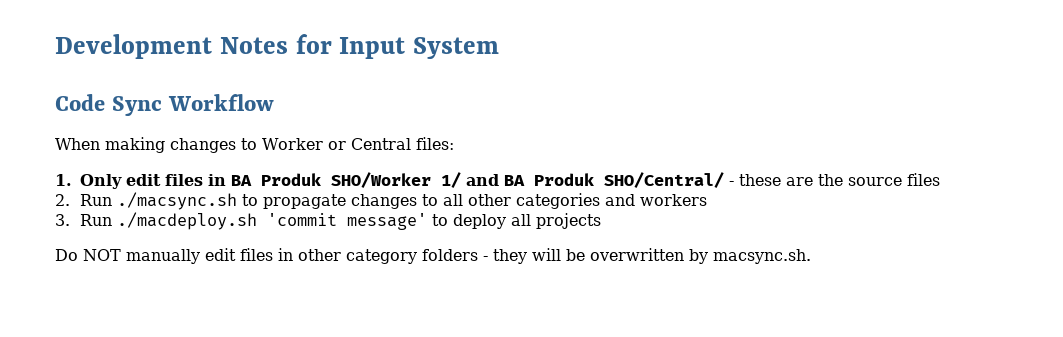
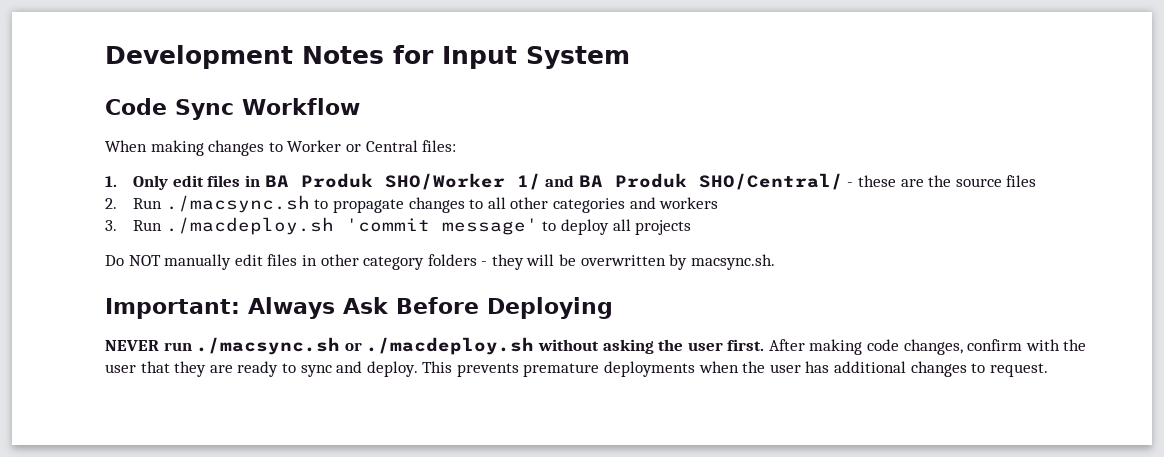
+ Important: Always Ask Before Deploying
+ NEVER run ./macsync.sh or ./macdeploy.sh without asking the user first. After making code changes, confirm with the user that they are ready to sync and deploy. This prevents premature deployments when the user has additional changes to request.

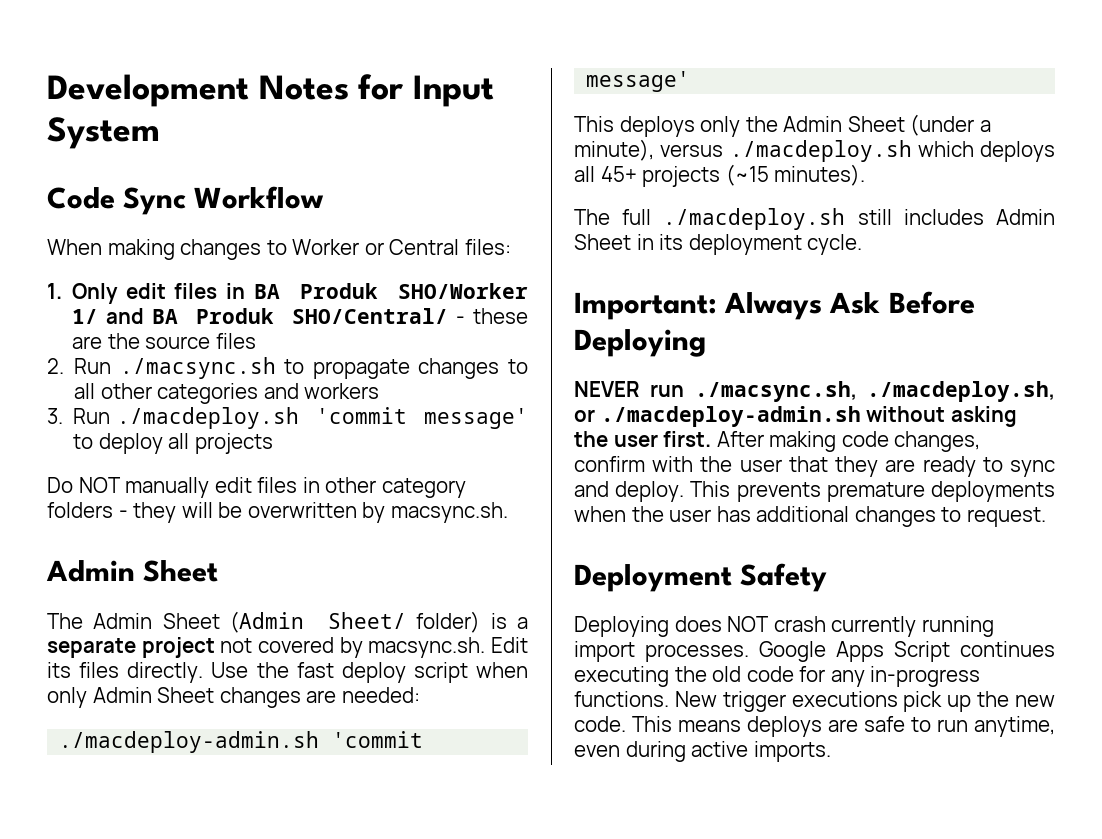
  Do NOT manually edit files in other category folders - they will be overwritten by macsync.sh.
+ Admin Sheet
+ The Admin Sheet (Admin Sheet/ folder) is a separate project not covered by macsync.sh. Edit its files directly. Use the fast deploy script when only Admin Sheet changes are needed:
+ ./macdeploy-admin.sh 'commit message'
+ This deploys only the Admin Sheet (under a minute), versus ./macdeploy.sh which deploys all 45+ projects (~15 minutes).
+ The full ./macdeploy.sh still includes Admin Sheet in its deployment cycle.
- NEVER run ./macsync.sh or ./macdeploy.sh without asking the user first.
+ NEVER run ./macsync.sh, ./macdeploy.sh, or ./macdeploy-admin.sh without asking the user first.
+ Deployment Safety
+ Deploying does NOT crash currently running import processes. Google Apps Script continues executing the old code for any in-progress functions. New trigger executions pick up the new code. This means deploys are safe to run anytime, even during active imports.

